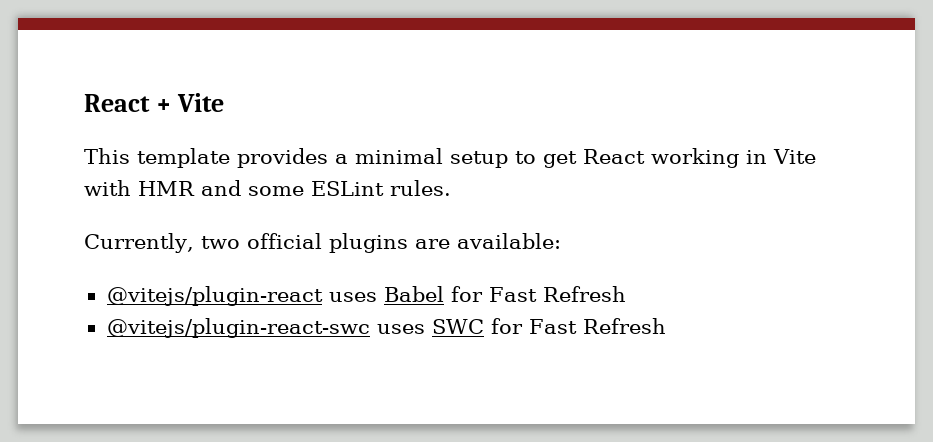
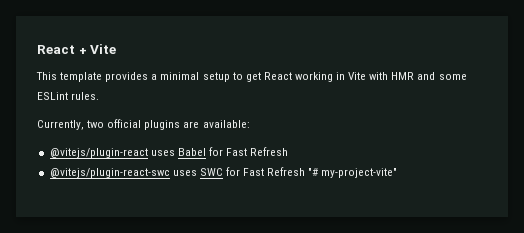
- @vitejs/plugin-react-swc uses SWC for Fast Refresh
+ @vitejs/plugin-react-swc uses SWC for Fast Refresh "# my-project-vite"

